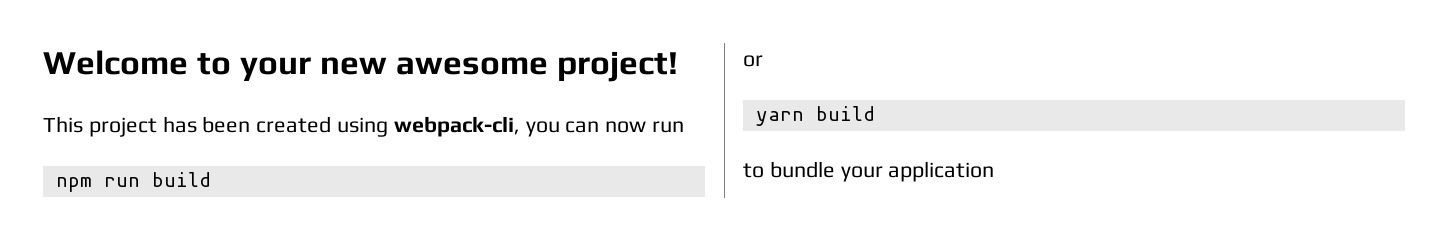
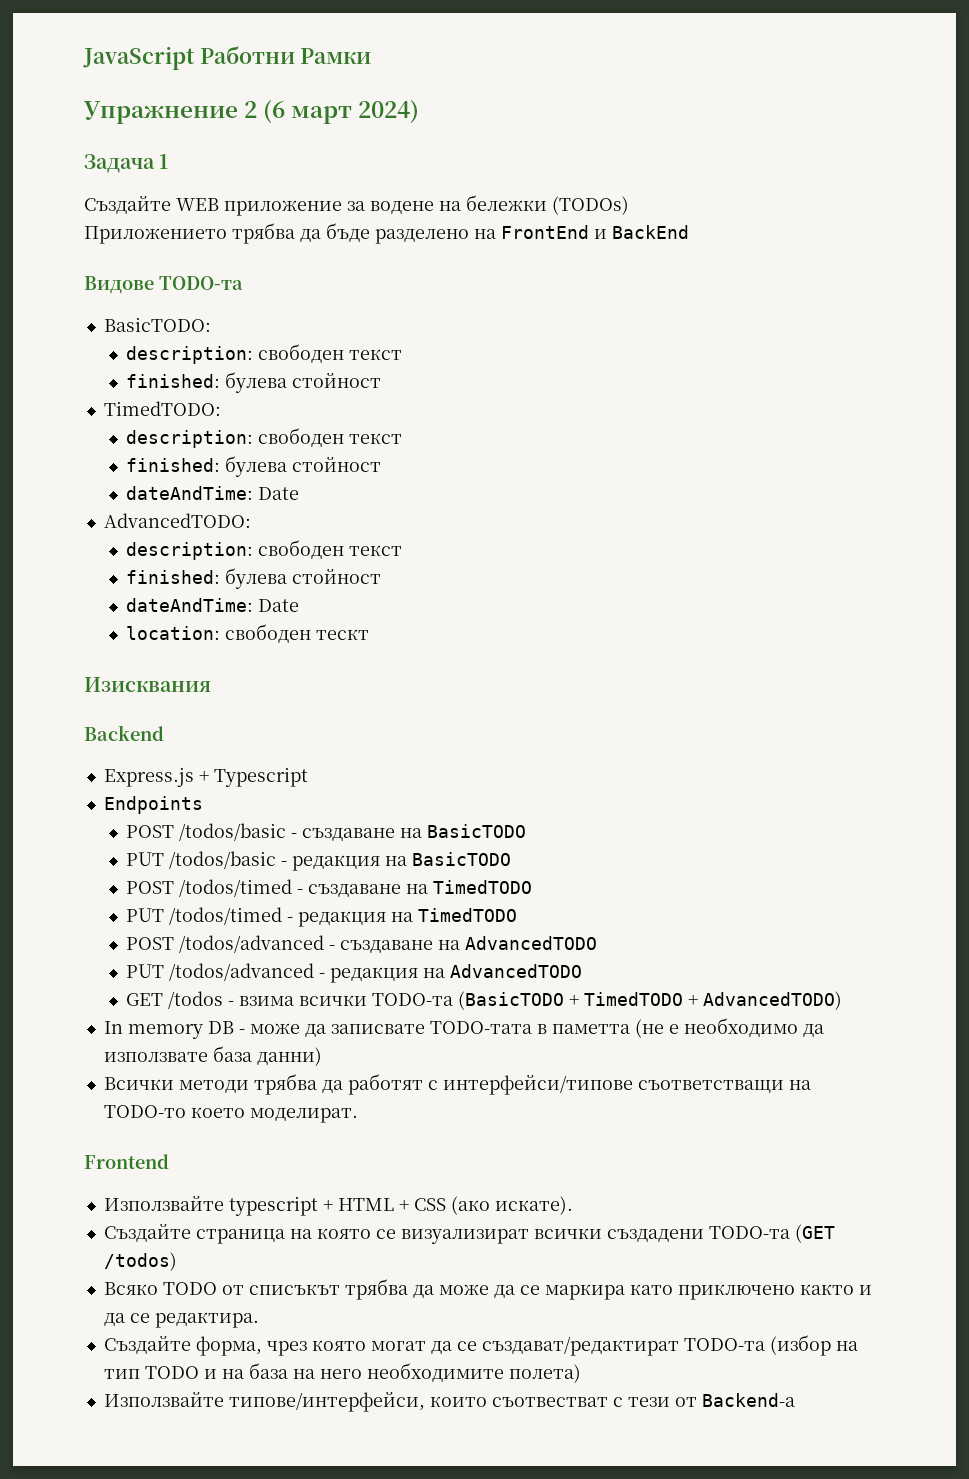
- Welcome to your new awesome project!
- This project has been created using webpack-cli, you can now run
- npm run build
- or
- yarn build
- to bundle your application
+ JavaScript Работни Рамки
+ Упражнение 2 (6 март 2024)
+ Задача 1
+ Създайте WEB приложение за водене на бележки (TODOs)
+ Приложението трябва да бъде разделено на FrontEnd и BackEnd
+ Видове TODO-та
+ BasicTODO:
+ description: свободен текст
+ finished: булева стойност
+ TimedTODO:
+ description: свободен текст
+ finished: булева стойност
+ dateAndTime: Date
+ AdvancedTODO:
+ description: свободен текст
+ finished: булева стойност
+ dateAndTime: Date
+ location: свободен тескт
+ Изисквания
+ Backend
+ Express.js + Typescript
+ Endpoints
+ POST /todos/basic - създаване на BasicTODO
+ PUT /todos/basic - редакция на BasicTODO
+ POST /todos/timed - създаване на TimedTODO
+ PUT /todos/timed - редакция на TimedTODO
+ POST /todos/advanced - създаване на AdvancedTODO
+ PUT /todos/advanced - редакция на AdvancedTODO
+ GET /todos - взима всички TODO-та (BasicTODO + TimedTODO + AdvancedTODO)
+ In memory DB - може да записвате TODO-тата в паметта (не е необходимо да използвате база данни)
+ Всички методи трябва да работят с интерфейси/типове съответстващи на TODO-то което моделират.
+ Frontend
+ Използвайте typescript + HTML + CSS (ако искате).
+ Създайте страница на която се визуализират всички създадени TODO-та (GET /todos)
+ Всяко TODO от списъкът трябва да може да се маркира като приключено както и да се редактира.
+ Създайте форма, чрез която могат да се създават/редактират TODO-та (избор на тип TODO и на база на него необходимите полета)
+ Използвайте типове/интерфейси, които съотвестват с тези от Backend-a

